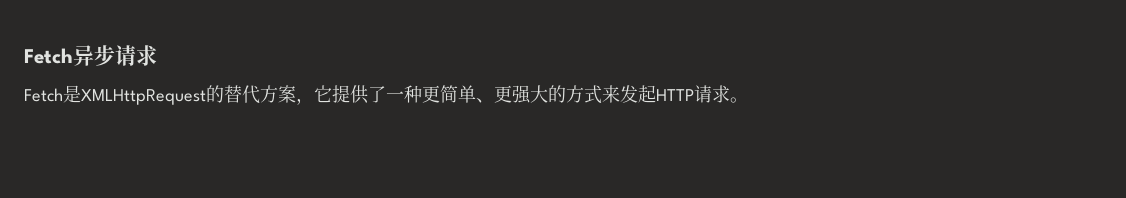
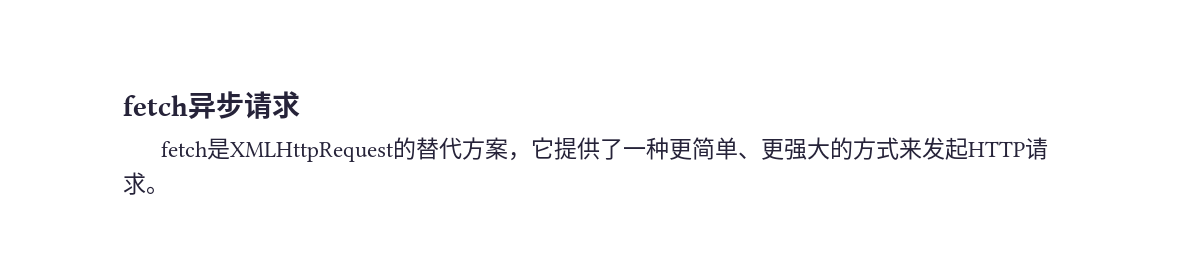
- Fetch异步请求
+ fetch异步请求
- Fetch是XMLHttpRequest的替代方案，它提供了一种更简单、更强大的方式来发起HTTP请求。
+ fetch是XMLHttpRequest的替代方案，它提供了一种更简单、更强大的方式来发起HTTP请求。

